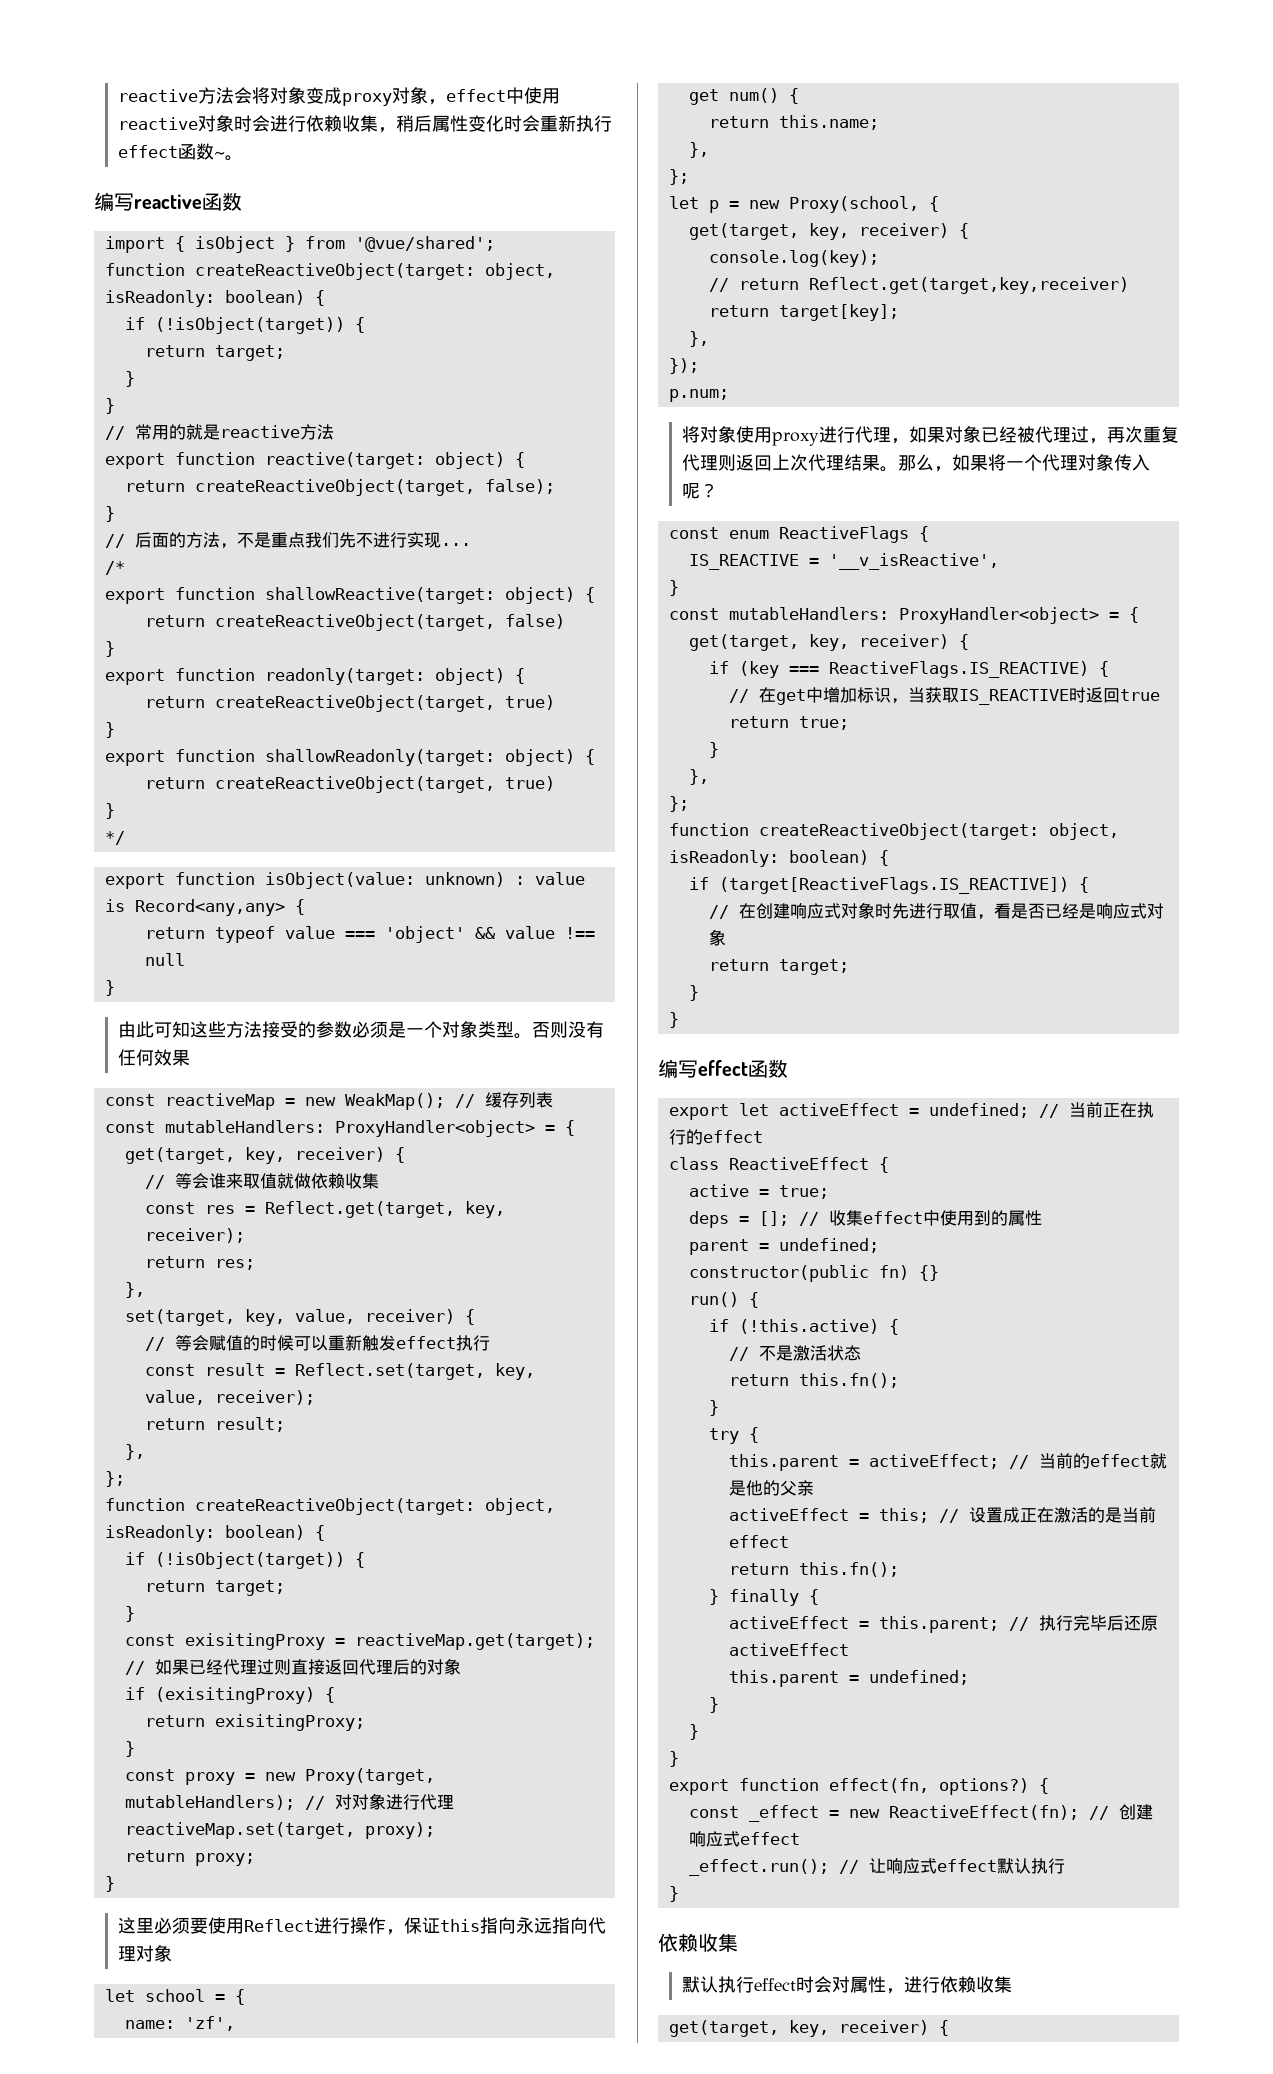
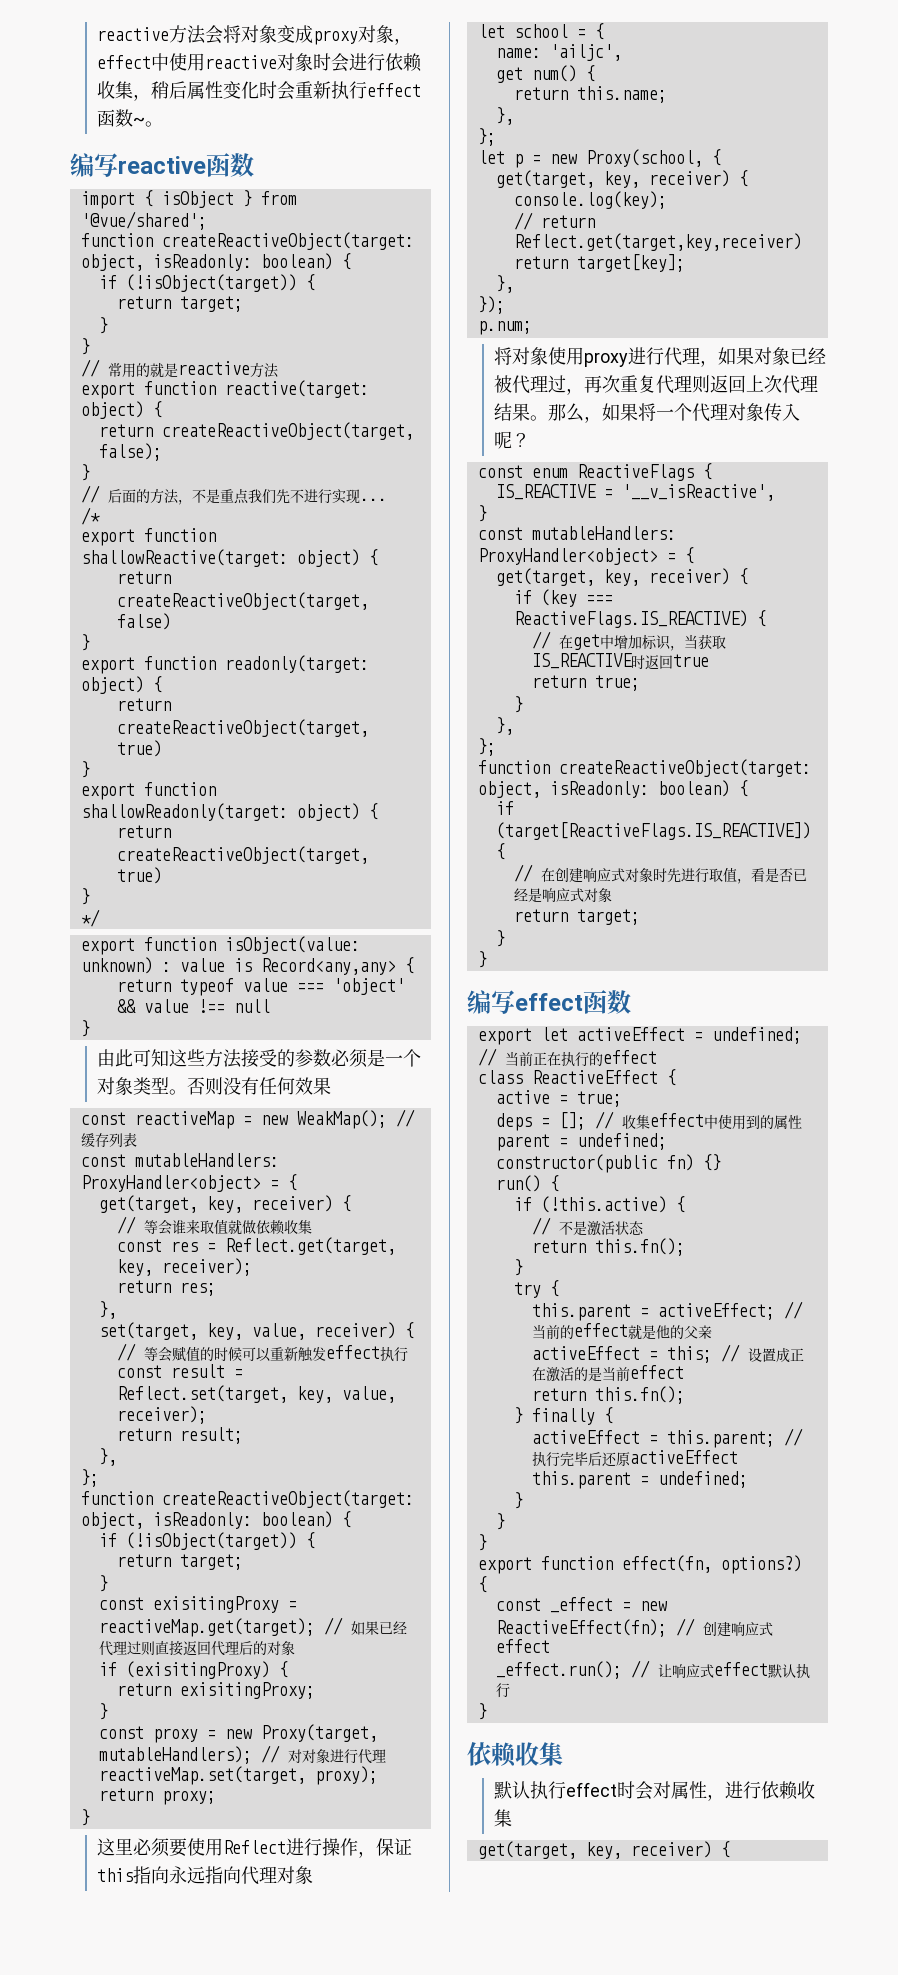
- name: 'zf',
+ name: 'ailjc',

